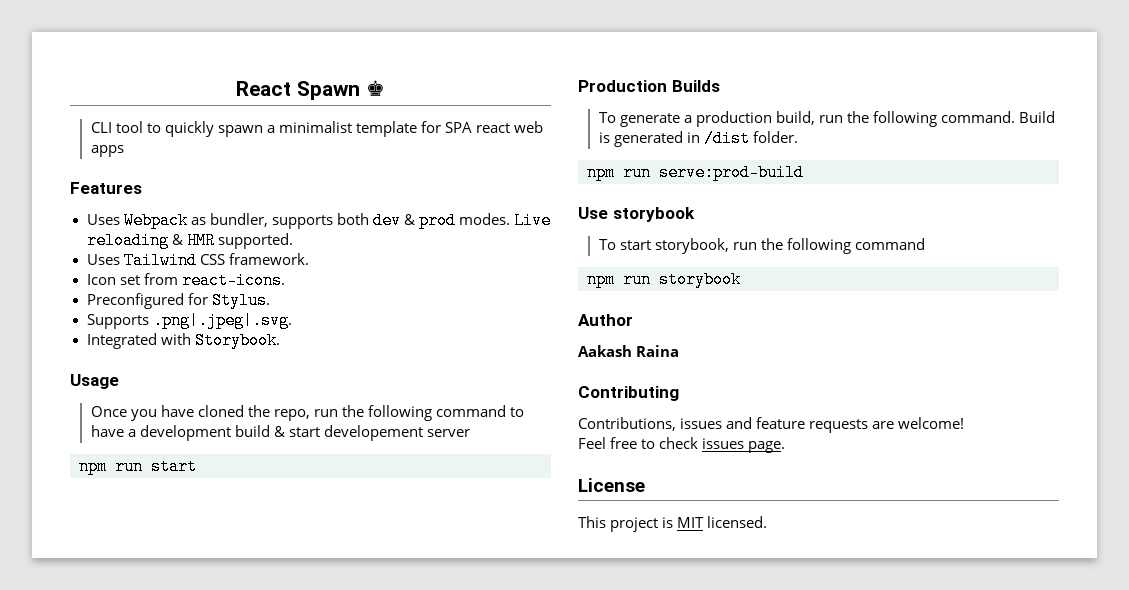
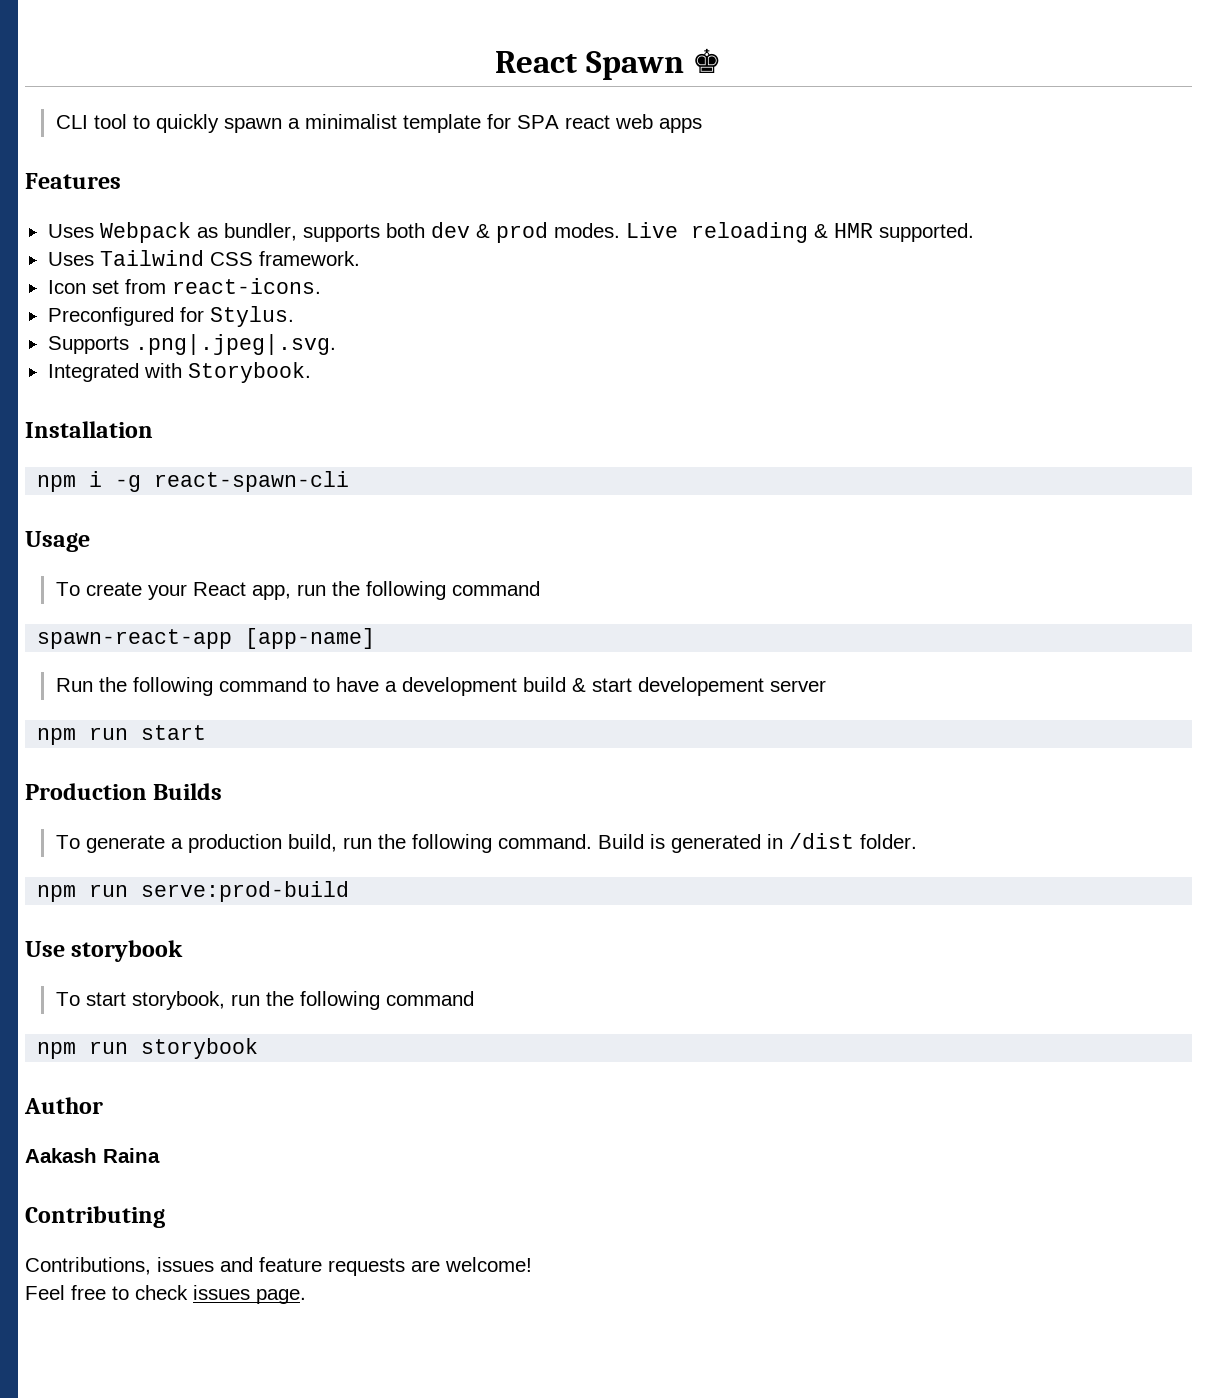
+ Installation
+ npm i -g react-spawn-cli
  Usage
- Once you have cloned the repo, run the following command to have a development build & start developement server
+ To create your React app, run the following command
+ spawn-react-app [app-name]
+ Run the following command to have a development build & start developement server
- License
- This project is MIT licensed.

